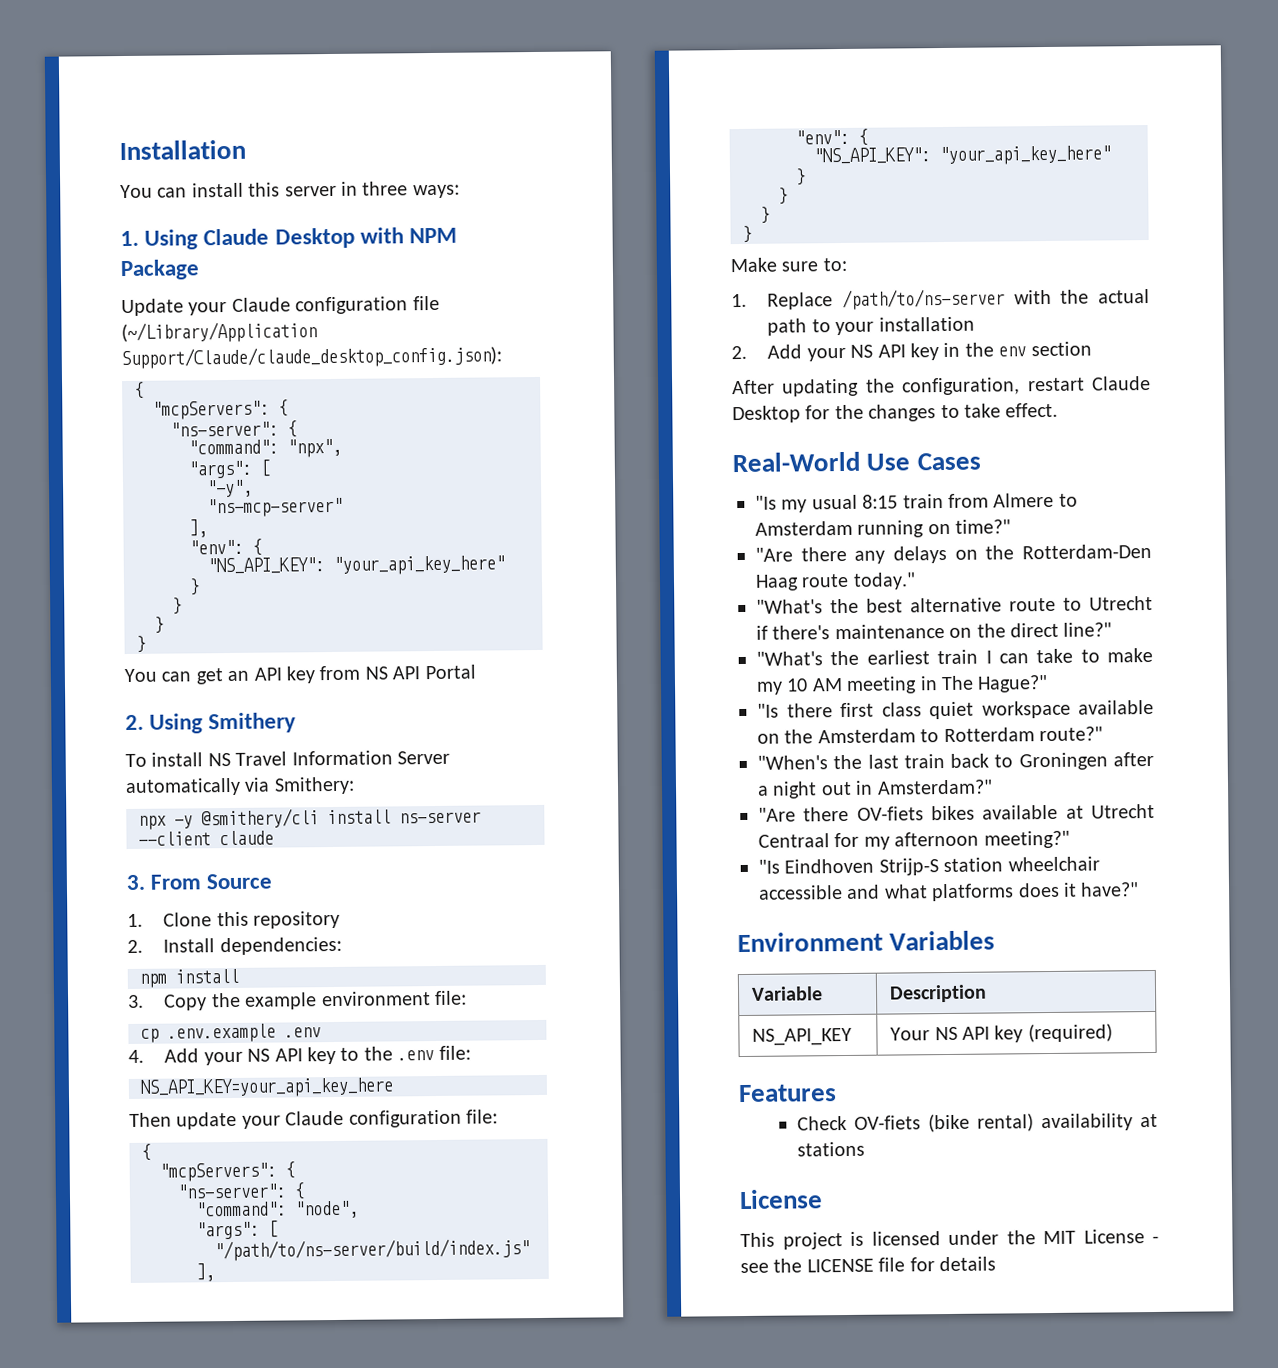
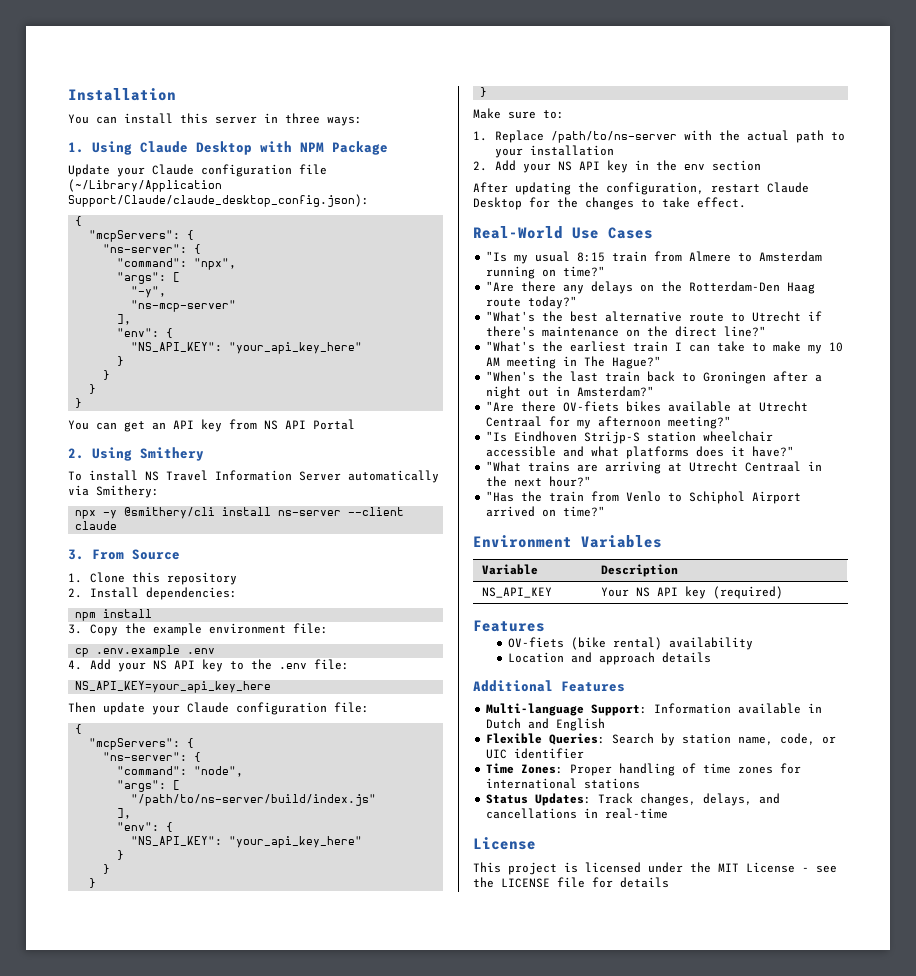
- "Are there any delays on the Rotterdam-Den Haag route today."
+ "Are there any delays on the Rotterdam-Den Haag route today?"
- "Is there first class quiet workspace available on the Amsterdam to Rotterdam route?"
+ "What trains are arriving at Utrecht Centraal in the next hour?"
+ "Has the train from Venlo to Schiphol Airport arrived on time?"
- Check OV-fiets (bike rental) availability at stations
+ OV-fiets (bike rental) availability
+ Location and approach details
+ Additional Features
+ Multi-language Support: Information available in Dutch and English
+ Flexible Queries: Search by station name, code, or UIC identifier
+ Time Zones: Proper handling of time zones for international stations
+ Status Updates: Track changes, delays, and cancellations in real-time

